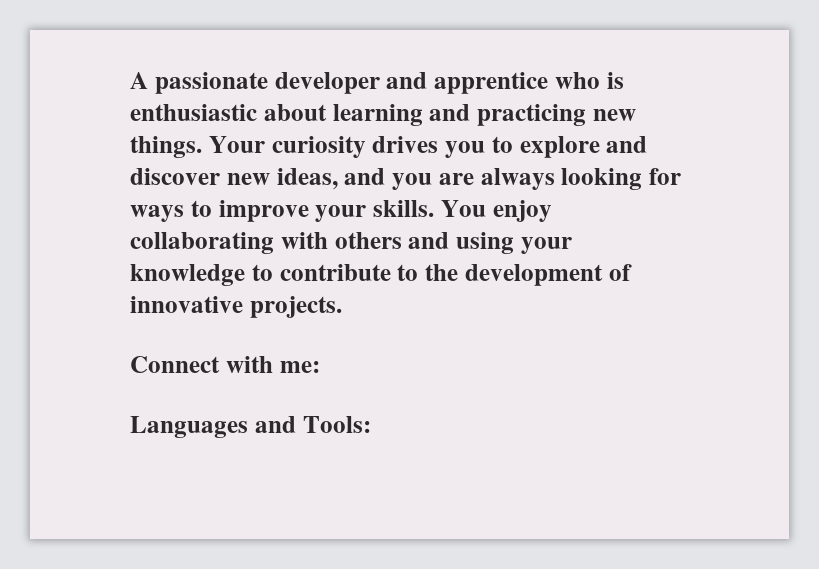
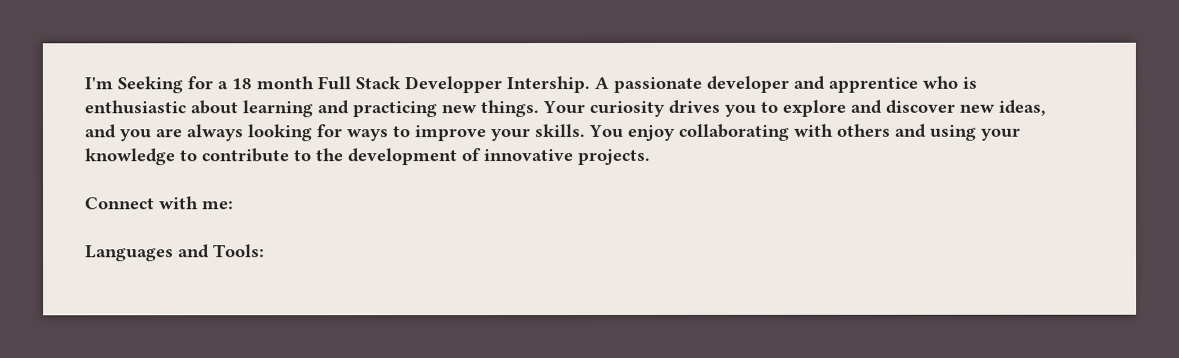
+ I'm Seeking for a 18 month Full Stack Developper Intership.

